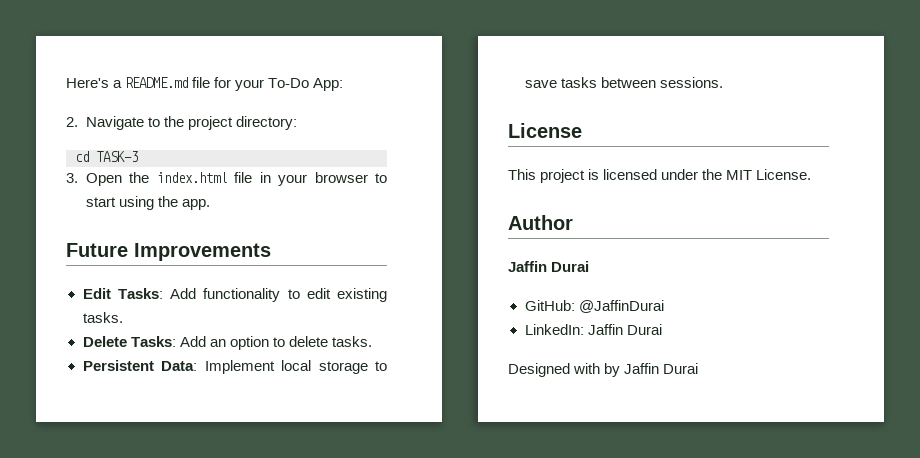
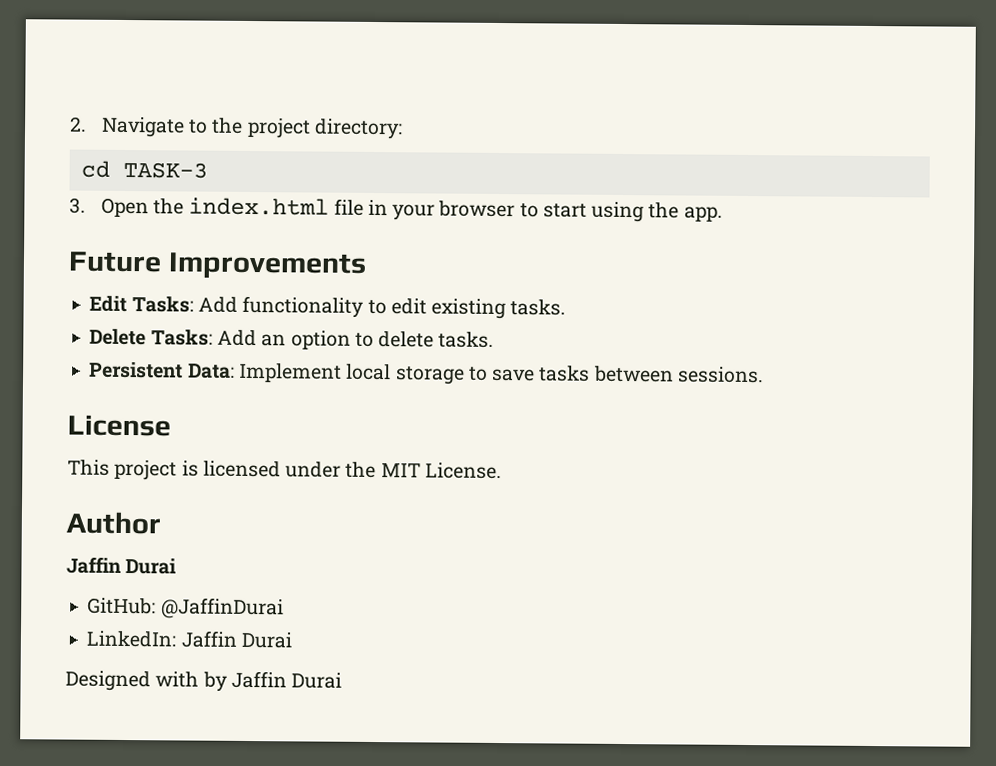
- Here's a README.md file for your To-Do App:

